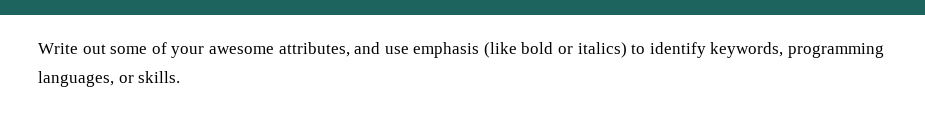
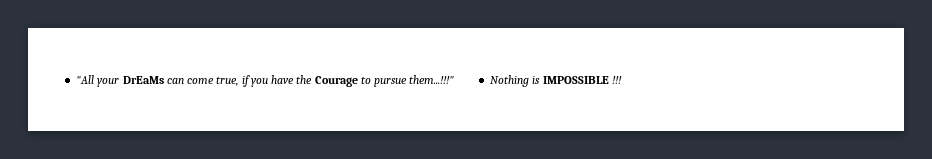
- Write out some of your awesome attributes, and use emphasis (like bold or italics) to identify keywords, programming languages, or skills.
+ "All your DrEaMs can come true, if you have the Courage to pursue them...!!!"
+ Nothing is IMPOSSIBLE !!!

